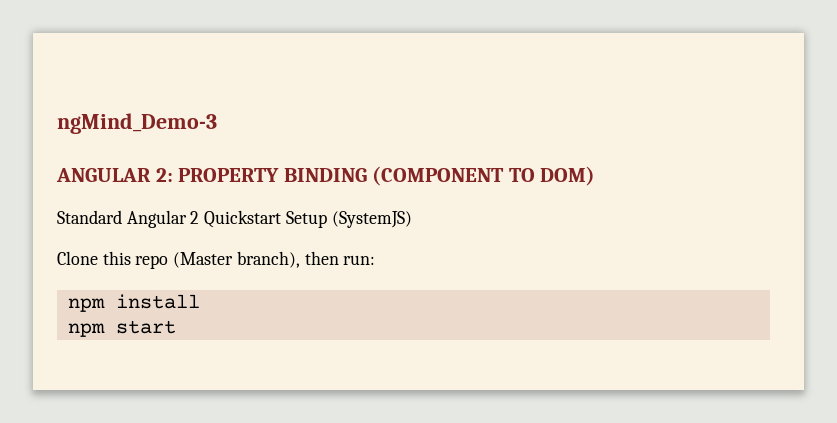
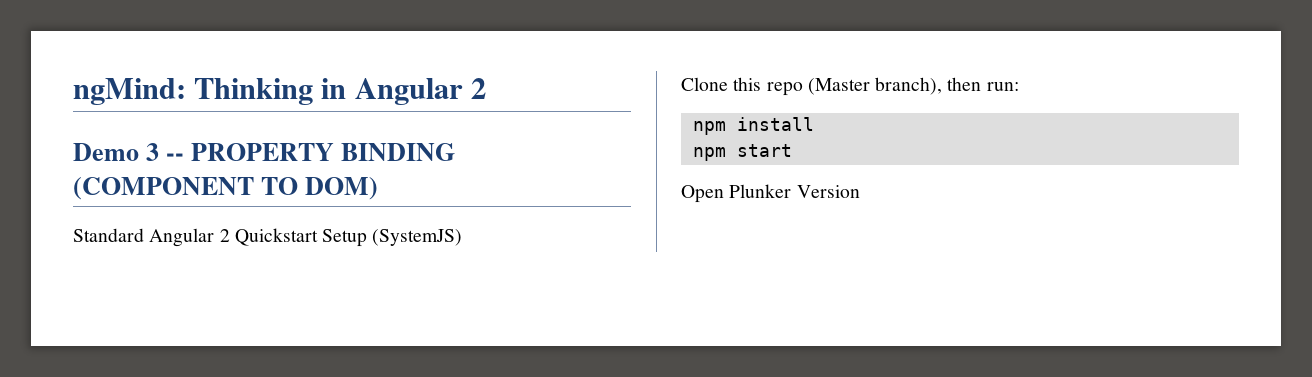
- ngMind_Demo-3
- ANGULAR 2: PROPERTY BINDING (COMPONENT TO DOM)
+ ngMind: Thinking in Angular 2
+ Demo 3 -- PROPERTY BINDING (COMPONENT TO DOM)
+ Open Plunker Version

